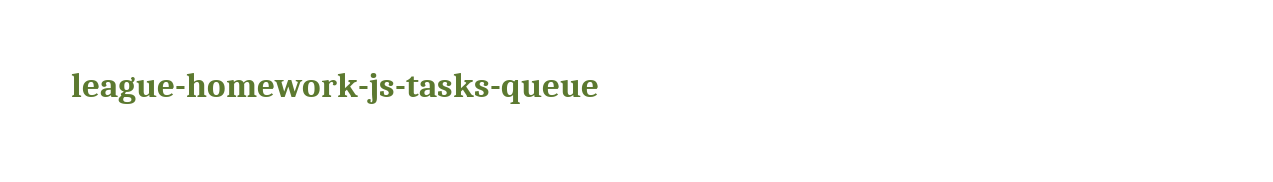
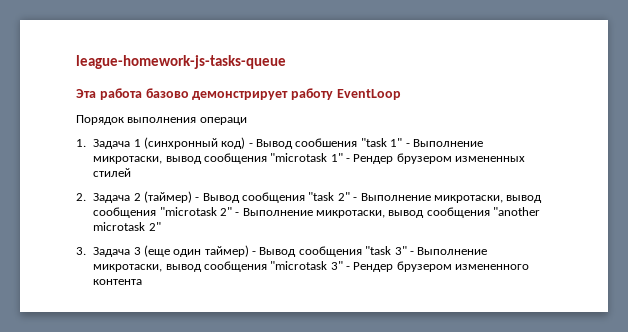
+ Эта работа базово демонстрирует работу EventLoop
+ Порядок выполнения операци
+ 1. Задача 1 (синхронный код) - Вывод сообшения "task 1" - Выполнение микротаски, вывод сообщения "microtask 1" - Рендер брузером измененных стилей
+ 2. Задача 2 (таймер) - Вывод сообщения "task 2" - Выполнение микротаски, вывод сообщения "microtask 2" - Выполнение микротаски, вывод сообщения "another microtask 2"
+ 3. Задача 3 (еще один таймер) - Вывод сообщения "task 3" - Выполнение микротаски, вывод сообщения "microtask 3" - Рендер брузером измененного контента

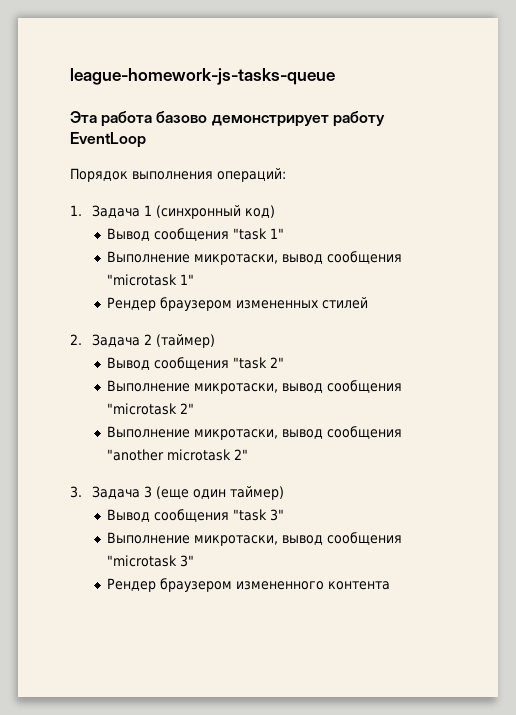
- Порядок выполнения операци
+ Порядок выполнения операций:
- 1. Задача 1 (синхронный код) - Вывод сообшения "task 1" - Выполнение микротаски, вывод сообщения "microtask 1" - Рендер брузером измененных стилей
+ 1. Задача 1 (синхронный код)
+ Вывод сообщения "task 1"
+ Выполнение микротаски, вывод сообщения "microtask 1"
+ Рендер браузером измененных стилей
- 2. Задача 2 (таймер) - Вывод сообщения "task 2" - Выполнение микротаски, вывод сообщения "microtask 2" - Выполнение микротаски, вывод сообщения "another microtask 2"
+ 2. Задача 2 (таймер)
+ Вывод сообщения "task 2"
+ Выполнение микротаски, вывод сообщения "microtask 2"
+ Выполнение микротаски, вывод сообщения "another microtask 2"
- 3. Задача 3 (еще один таймер) - Вывод сообщения "task 3" - Выполнение микротаски, вывод сообщения "microtask 3" - Рендер брузером измененного контента
+ 3. Задача 3 (еще один таймер)
+ Вывод сообщения "task 3"
+ Выполнение микротаски, вывод сообщения "microtask 3"
+ Рендер браузером измененного контента

